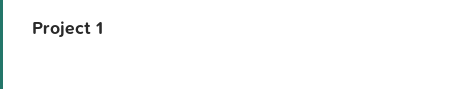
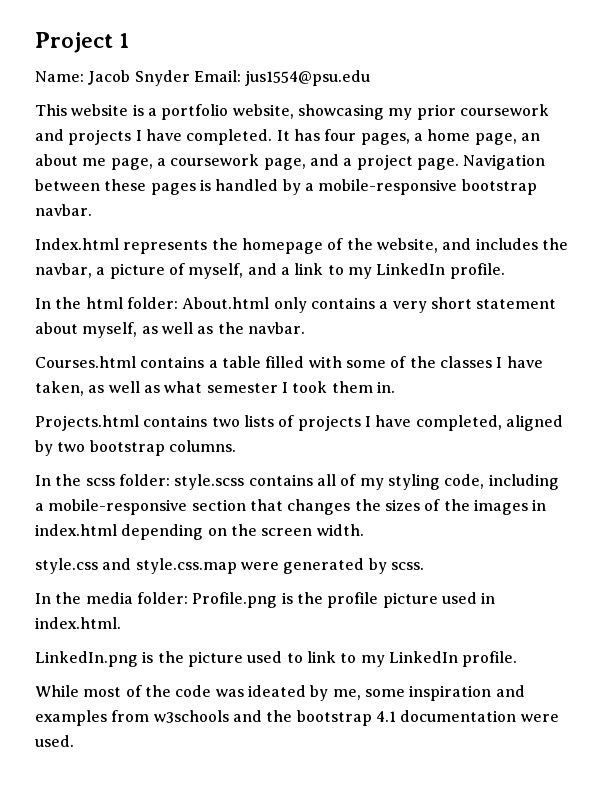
+ Name: Jacob Snyder Email: jus1554@psu.edu
+ This website is a portfolio website, showcasing my prior coursework and projects I have completed. It has four pages, a home page, an about me page, a coursework page, and a project page. Navigation between these pages is handled by a mobile-responsive bootstrap navbar.
+ Index.html represents the homepage of the website, and includes the navbar, a picture of myself, and a link to my LinkedIn profile.
+ In the html folder: About.html only contains a very short statement about myself, as well as the navbar.
+ Courses.html contains a table filled with some of the classes I have taken, as well as what semester I took them in.
+ Projects.html contains two lists of projects I have completed, aligned by two bootstrap columns.
+ In the scss folder: style.scss contains all of my styling code, including a mobile-responsive section that changes the sizes of the images in index.html depending on the screen width.
+ style.css and style.css.map were generated by scss.
+ In the media folder: Profile.png is the profile picture used in index.html.
+ LinkedIn.png is the picture used to link to my LinkedIn profile.
+ While most of the code was ideated by me, some inspiration and examples from w3schools and the bootstrap 4.1 documentation were used.

